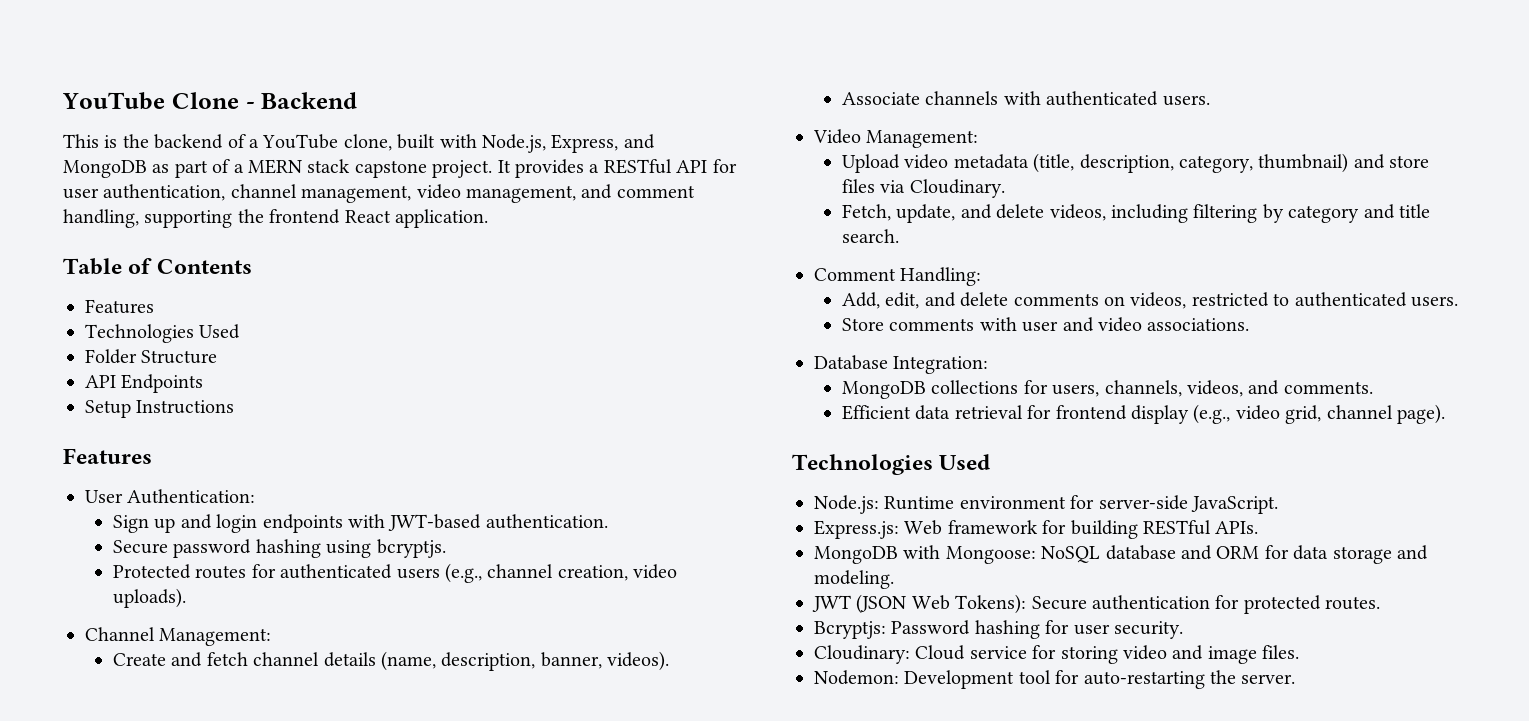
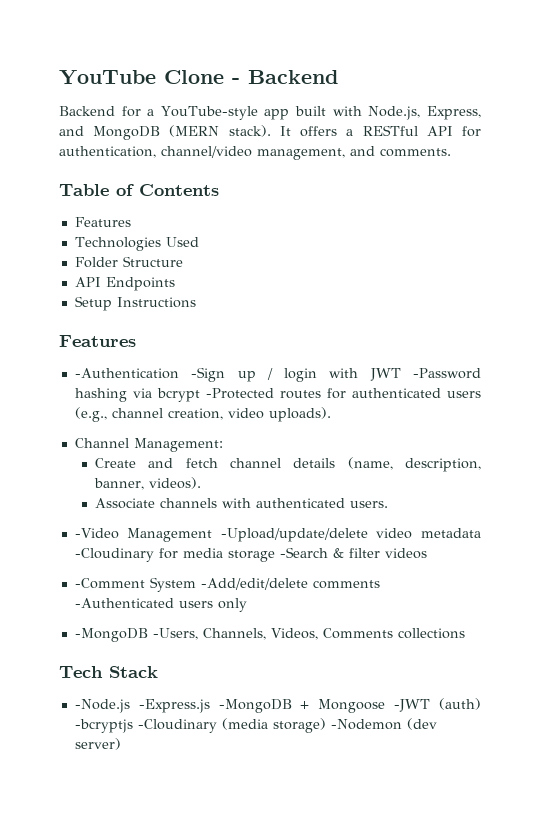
- This is the backend of a YouTube clone, built with Node.js, Express, and MongoDB as part of a MERN stack capstone project. It provides a RESTful API for user authentication, channel management, video management, and comment handling, supporting the frontend React application.
+ Backend for a YouTube-style app built with Node.js, Express, and MongoDB (MERN stack). It offers a RESTful API for authentication, channel/video management, and comments.
- User Authentication:
- Sign up and login endpoints with JWT-based authentication.
- Secure password hashing using bcryptjs.
- Protected routes for authenticated users (e.g., channel creation, video uploads).
+ -Authentication -Sign up / login with JWT -Password hashing via bcrypt -Protected routes for authenticated users (e.g., channel creation, video uploads).
- Video Management:
- Upload video metadata (title, description, category, thumbnail) and store files via Cloudinary.
- Fetch, update, and delete videos, including filtering by category and title search.
- Comment Handling:
- Add, edit, and delete comments on videos, restricted to authenticated users.
- Store comments with user and video associations.
- Database Integration:
- MongoDB collections for users, channels, videos, and comments.
- Efficient data retrieval for frontend display (e.g., video grid, channel page).
- Technologies Used
- Node.js: Runtime environment for server-side JavaScript.
- Express.js: Web framework for building RESTful APIs.
- MongoDB with Mongoose: NoSQL database and ORM for data storage and modeling.
- JWT (JSON Web Tokens): Secure authentication for protected routes.
- Bcryptjs: Password hashing for user security.
- Cloudinary: Cloud service for storing video and image files.
- Nodemon: Development tool for auto-restarting the server.
+ -Video Management -Upload/update/delete video metadata -Cloudinary for media storage -Search & filter videos
+ -Comment System -Add/edit/delete comments -Authenticated users only
+ -MongoDB -Users, Channels, Videos, Comments collections
+ Tech Stack
+ -Node.js -Express.js -MongoDB + Mongoose -JWT (auth) -bcryptjs -Cloudinary (media storage) -Nodemon (dev server)

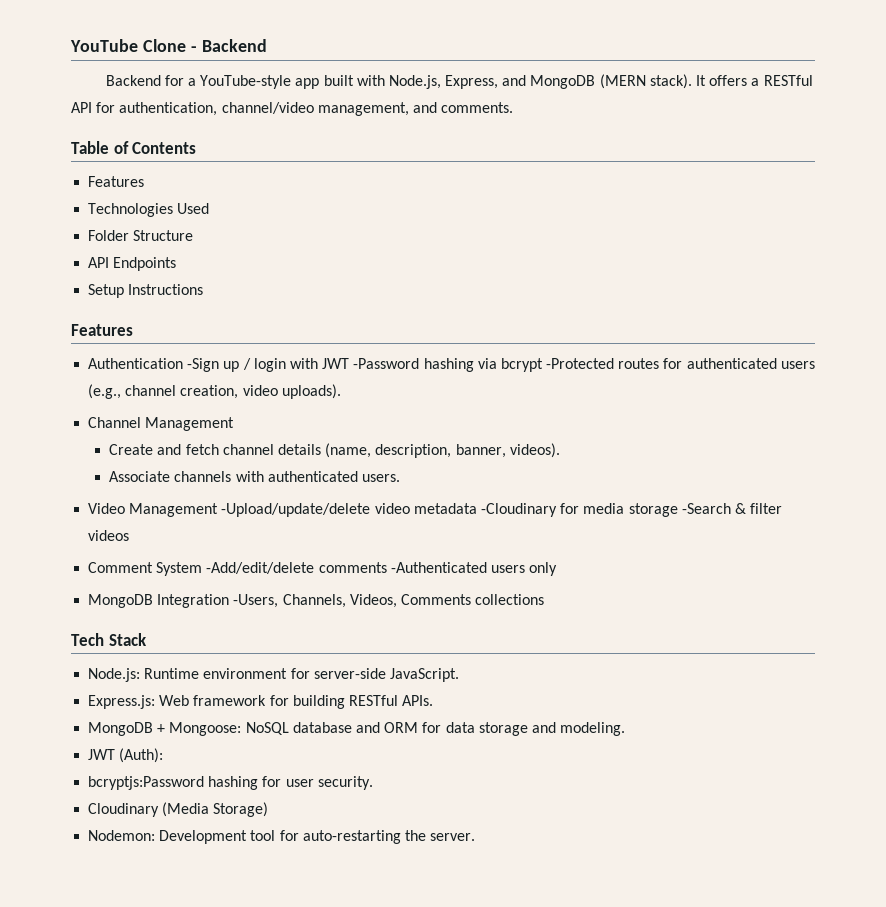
- -Authentication -Sign up / login with JWT -Password hashing via bcrypt -Protected routes for authenticated users (e.g., channel creation, video uploads).
+ Authentication -Sign up / login with JWT -Password hashing via bcrypt -Protected routes for authenticated users (e.g., channel creation, video uploads).
- Channel Management:
+ Channel Management
- -Video Management -Upload/update/delete video metadata -Cloudinary for media storage -Search & filter videos
+ Video Management -Upload/update/delete video metadata -Cloudinary for media storage -Search & filter videos
- -Comment System -Add/edit/delete comments -Authenticated users only
+ Comment System -Add/edit/delete comments -Authenticated users only
- -MongoDB -Users, Channels, Videos, Comments collections
+ MongoDB Integration -Users, Channels, Videos, Comments collections
- -Node.js -Express.js -MongoDB + Mongoose -JWT (auth) -bcryptjs -Cloudinary (media storage) -Nodemon (dev server)
+ Node.js: Runtime environment for server-side JavaScript.
+ Express.js: Web framework for building RESTful APIs.
+ MongoDB + Mongoose: NoSQL database and ORM for data storage and modeling.
+ JWT (Auth):
+ bcryptjs:Password hashing for user security.
+ Cloudinary (Media Storage)
+ Nodemon: Development tool for auto-restarting the server.

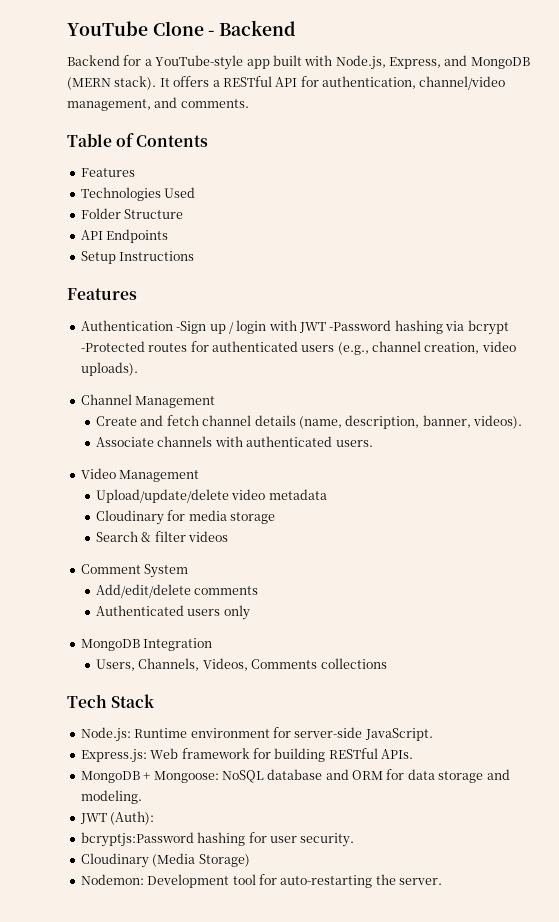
- Video Management -Upload/update/delete video metadata -Cloudinary for media storage -Search & filter videos
+ Video Management
+ Upload/update/delete video metadata
+ Cloudinary for media storage
+ Search & filter videos
- Comment System -Add/edit/delete comments -Authenticated users only
+ Comment System
+ Add/edit/delete comments
+ Authenticated users only
- MongoDB Integration -Users, Channels, Videos, Comments collections
+ MongoDB Integration
+ Users, Channels, Videos, Comments collections

